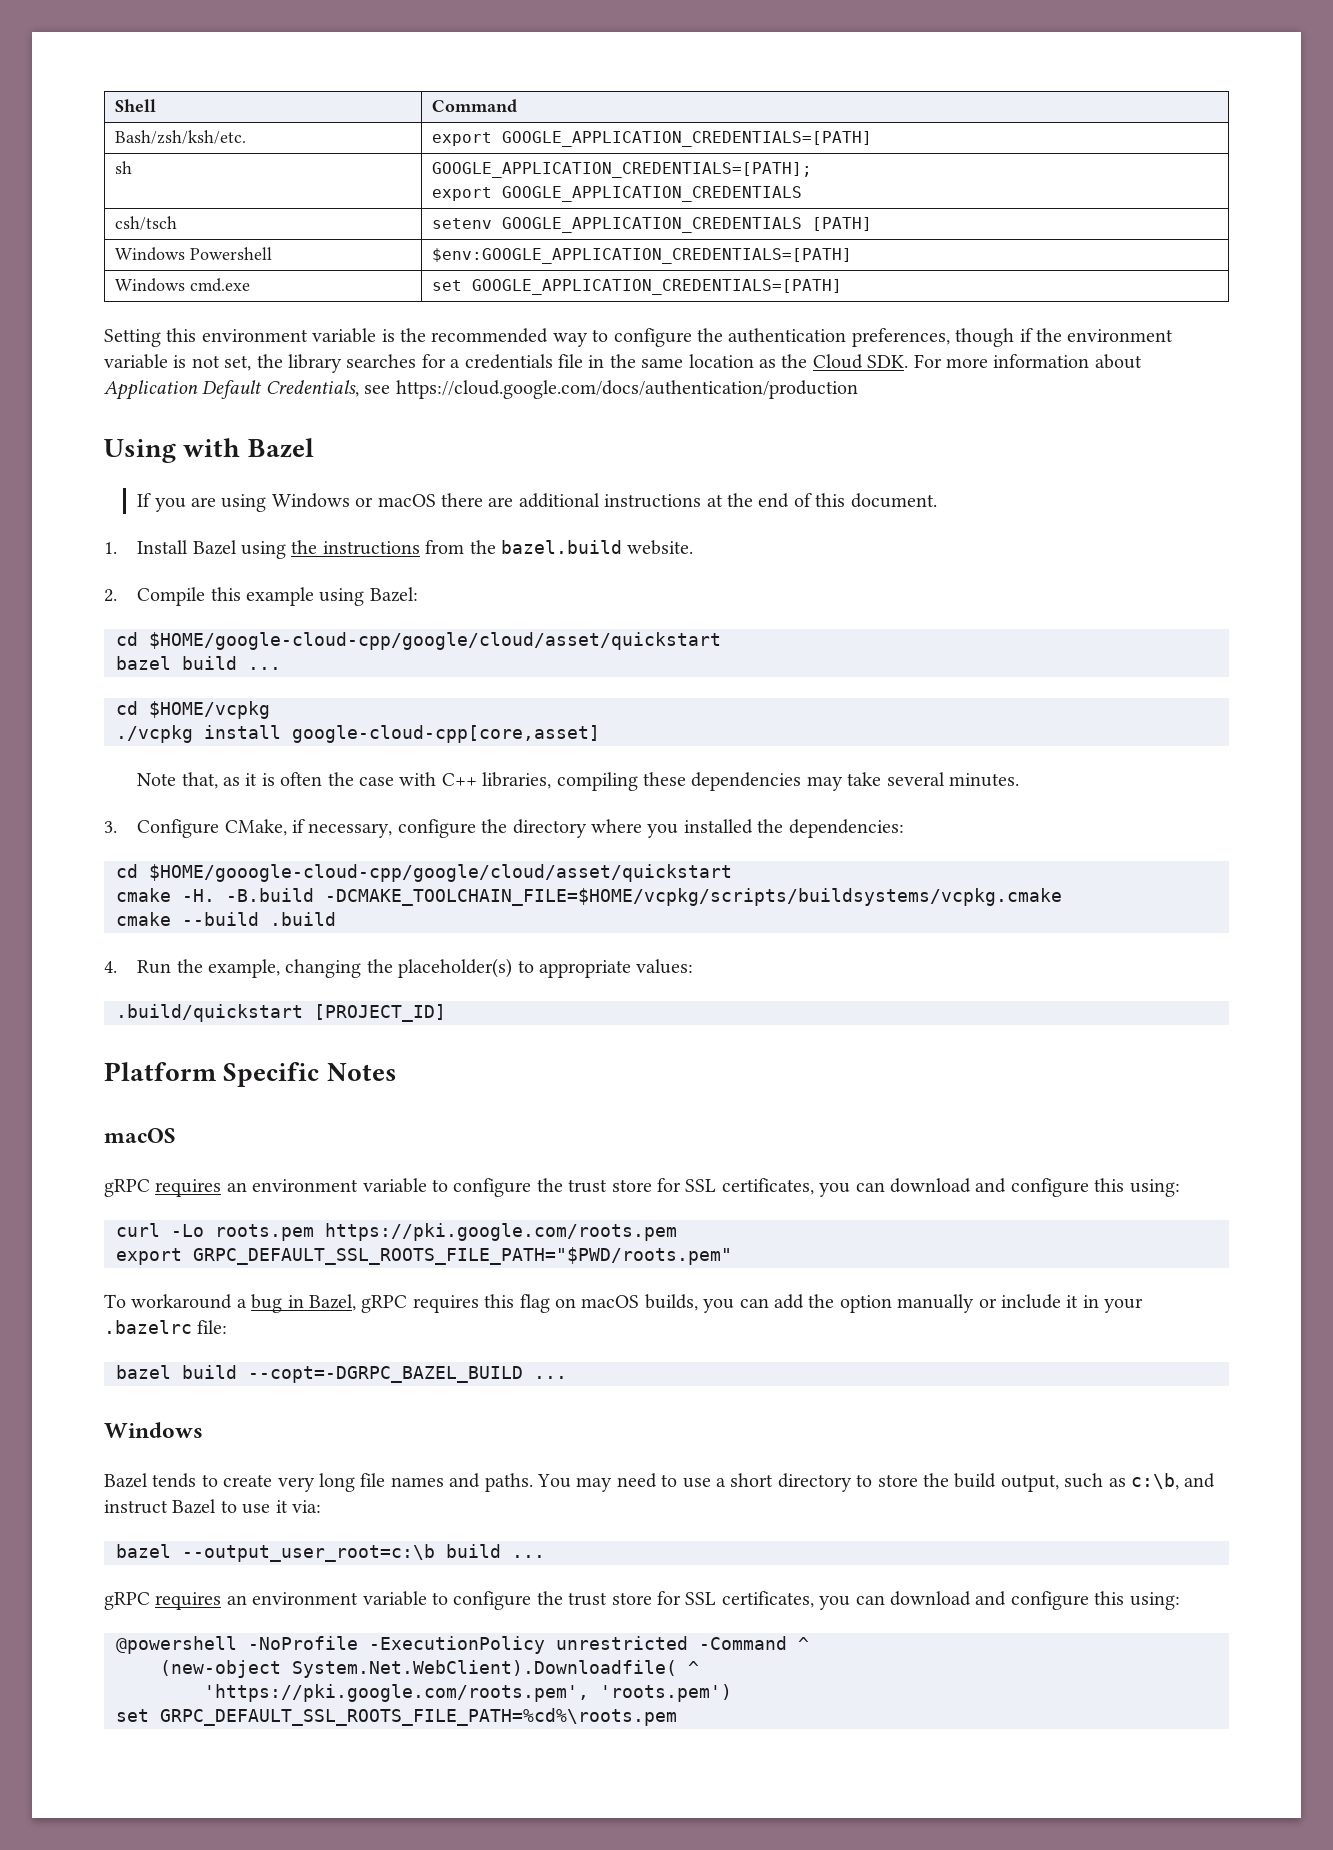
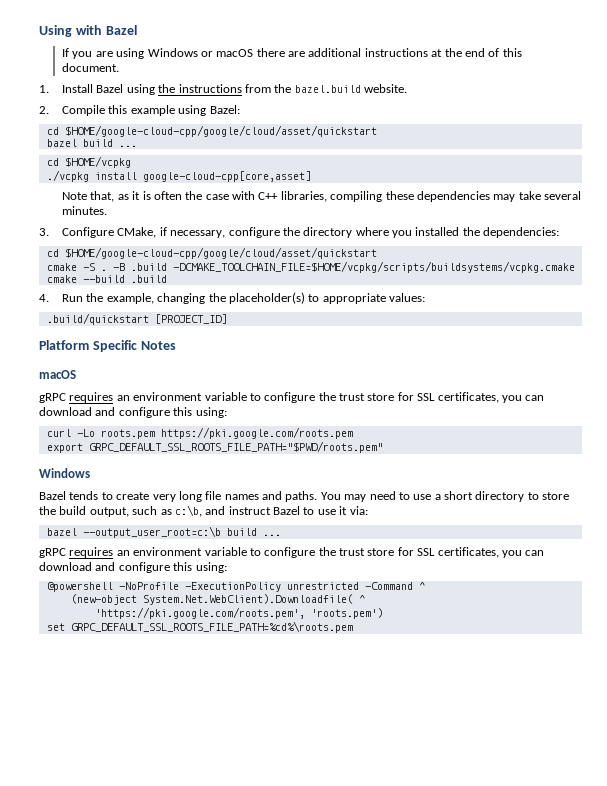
- Shell | Command
- Bash/zsh/ksh/etc. | export GOOGLE_APPLICATION_CREDENTIALS=[PATH]
- sh | GOOGLE_APPLICATION_CREDENTIALS=[PATH];
- export GOOGLE_APPLICATION_CREDENTIALS
- csh/tsch | setenv GOOGLE_APPLICATION_CREDENTIALS [PATH]
- Windows Powershell | $env:GOOGLE_APPLICATION_CREDENTIALS=[PATH]
- Windows cmd.exe | set GOOGLE_APPLICATION_CREDENTIALS=[PATH]
- Setting this environment variable is the recommended way to configure the authentication preferences, though if the environment variable is not set, the library searches for a credentials file in the same location as the Cloud SDK. For more information about Application Default Credentials, see https://cloud.google.com/docs/authentication/production
  3. Configure CMake, if necessary, configure the directory where you installed the dependencies:
- cd $HOME/gooogle-cloud-cpp/google/cloud/asset/quickstart
- cmake -H. -B.build -DCMAKE_TOOLCHAIN_FILE=$HOME/vcpkg/scripts/buildsystems/vcpkg.cmake
+ cd $HOME/google-cloud-cpp/google/cloud/asset/quickstart
+ cmake -S . -B .build -DCMAKE_TOOLCHAIN_FILE=$HOME/vcpkg/scripts/buildsystems/vcpkg.cmake
- To workaround a bug in Bazel, gRPC requires this flag on macOS builds, you can add the option manually or include it in your .bazelrc file:
- bazel build --copt=-DGRPC_BAZEL_BUILD ...

